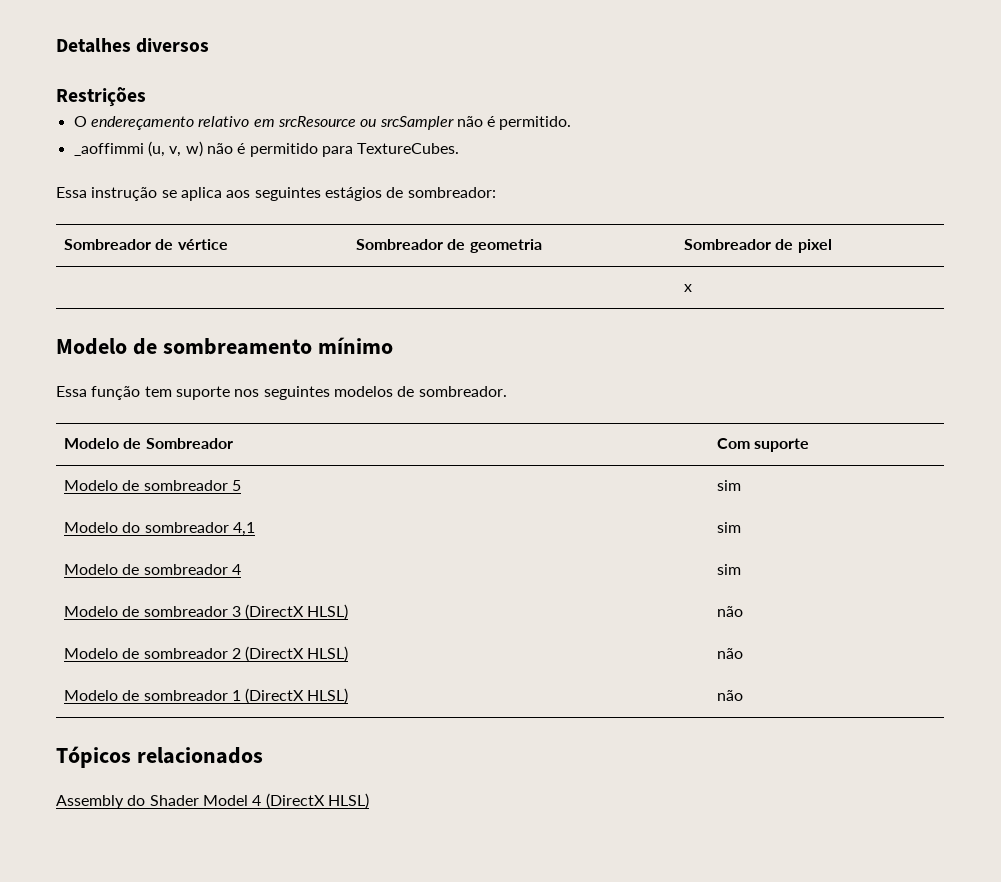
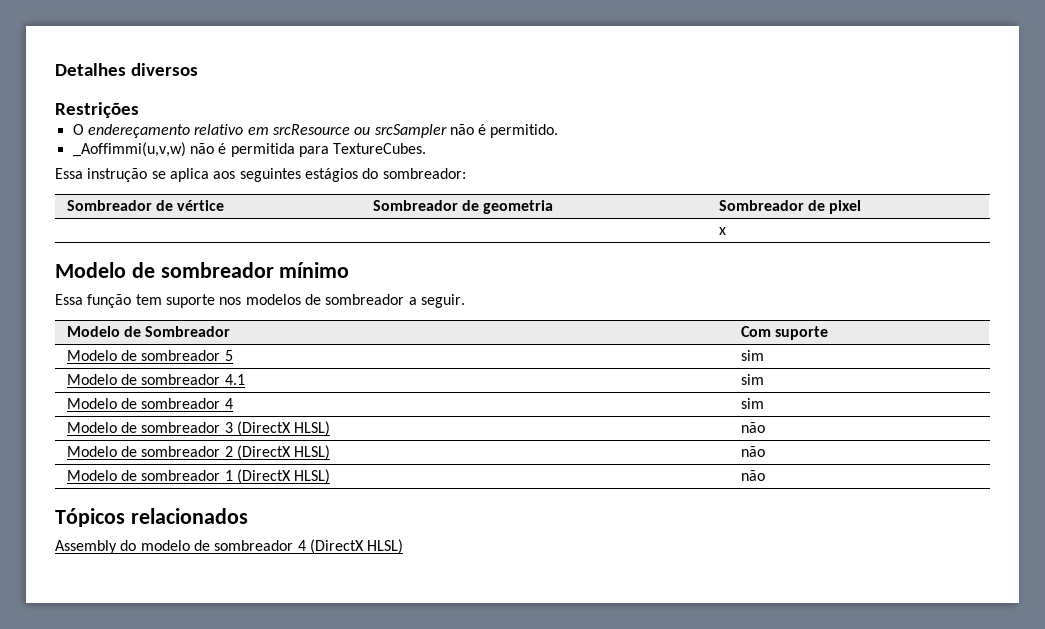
- _aoffimmi (u, v, w) não é permitido para TextureCubes.
+ _Aoffimmi(u,v,w) não é permitida para TextureCubes.
- Essa instrução se aplica aos seguintes estágios de sombreador:
+ Essa instrução se aplica aos seguintes estágios do sombreador:
- Modelo de sombreamento mínimo
+ Modelo de sombreador mínimo
- Essa função tem suporte nos seguintes modelos de sombreador.
+ Essa função tem suporte nos modelos de sombreador a seguir.
- Modelo do sombreador 4,1 | sim
+ Modelo de sombreador 4.1 | sim
- Assembly do Shader Model 4 (DirectX HLSL)
+ Assembly do modelo de sombreador 4 (DirectX HLSL)

